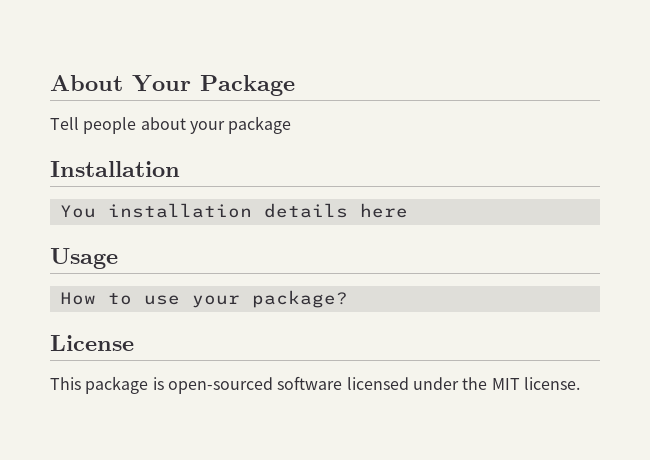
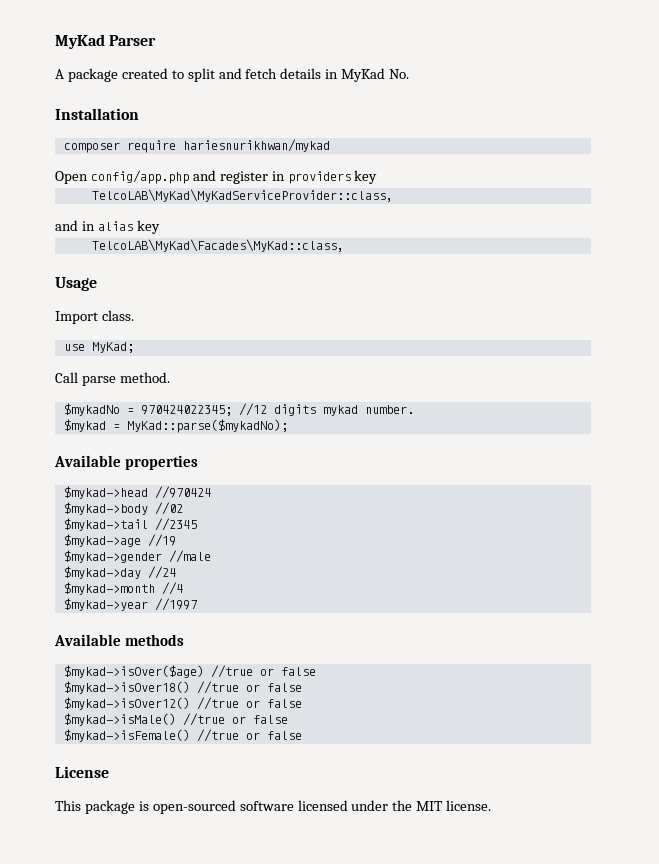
- About Your Package
- Tell people about your package
+ MyKad Parser
+ A package created to split and fetch details in MyKad No.
  Installation
- You installation details here
+ composer require hariesnurikhwan/mykad
+ Open config/app.php and register in providers key
+ TelcoLAB\MyKad\MyKadServiceProvider::class,
+ and in alias key
+ TelcoLAB\MyKad\Facades\MyKad::class,
  Usage
- How to use your package?
+ Import class.
+ use MyKad;
+ Call parse method.
+ $mykadNo = 970424022345; //12 digits mykad number.
+ $mykad = MyKad::parse($mykadNo);
+ Available properties
+ $mykad->head //970424
+ $mykad->body //02
+ $mykad->tail //2345
+ $mykad->age //19
+ $mykad->gender //male
+ $mykad->day //24
+ $mykad->month //4
+ $mykad->year //1997
+ Available methods
+ $mykad->isOver($age) //true or false
+ $mykad->isOver18() //true or false
+ $mykad->isOver12() //true or false
+ $mykad->isMale() //true or false
+ $mykad->isFemale() //true or false

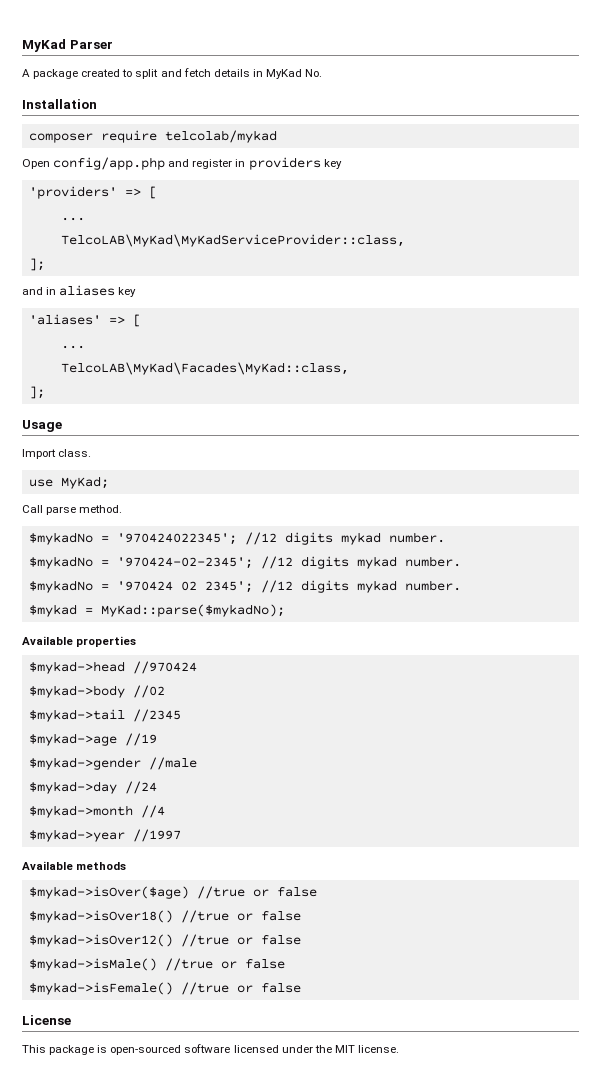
- composer require hariesnurikhwan/mykad
+ composer require telcolab/mykad
+ 'providers' => [
+ ...
  TelcoLAB\MyKad\MyKadServiceProvider::class,
+ ];
- and in alias key
+ and in aliases key
+ 'aliases' => [
+ ...
  TelcoLAB\MyKad\Facades\MyKad::class,
+ ];
- $mykadNo = 970424022345; //12 digits mykad number.
+ $mykadNo = '970424022345'; //12 digits mykad number.
+ $mykadNo = '970424-02-2345'; //12 digits mykad number.
+ $mykadNo = '970424 02 2345'; //12 digits mykad number.

